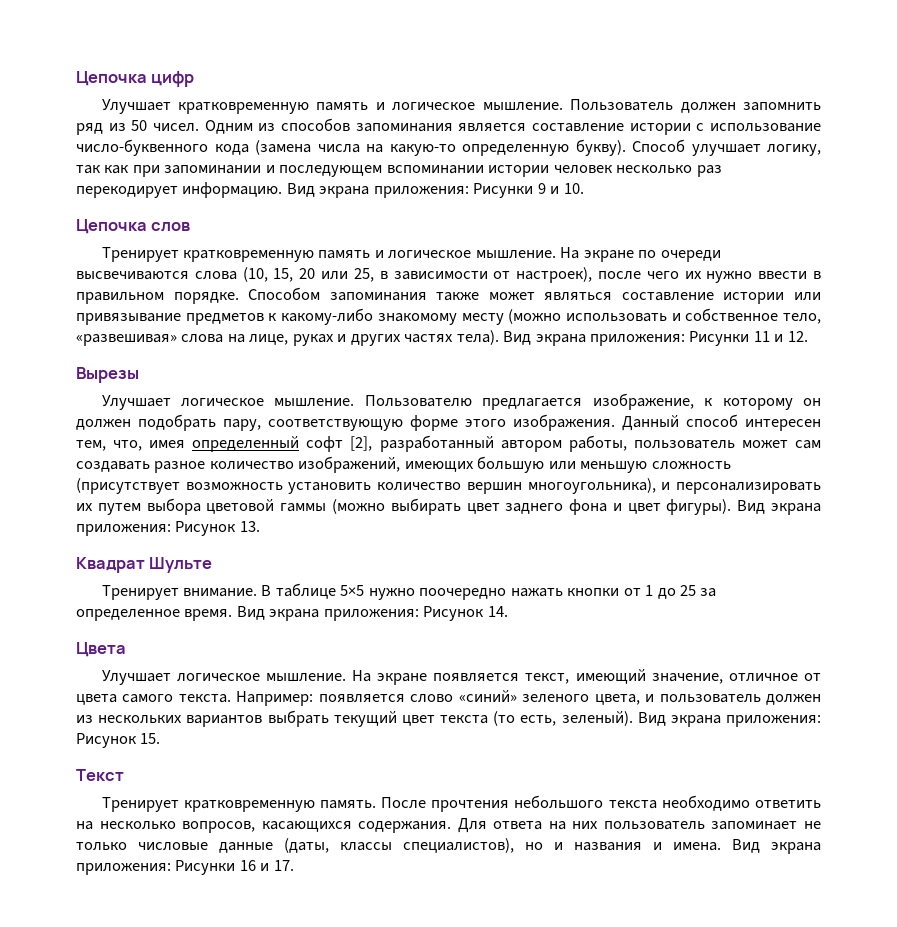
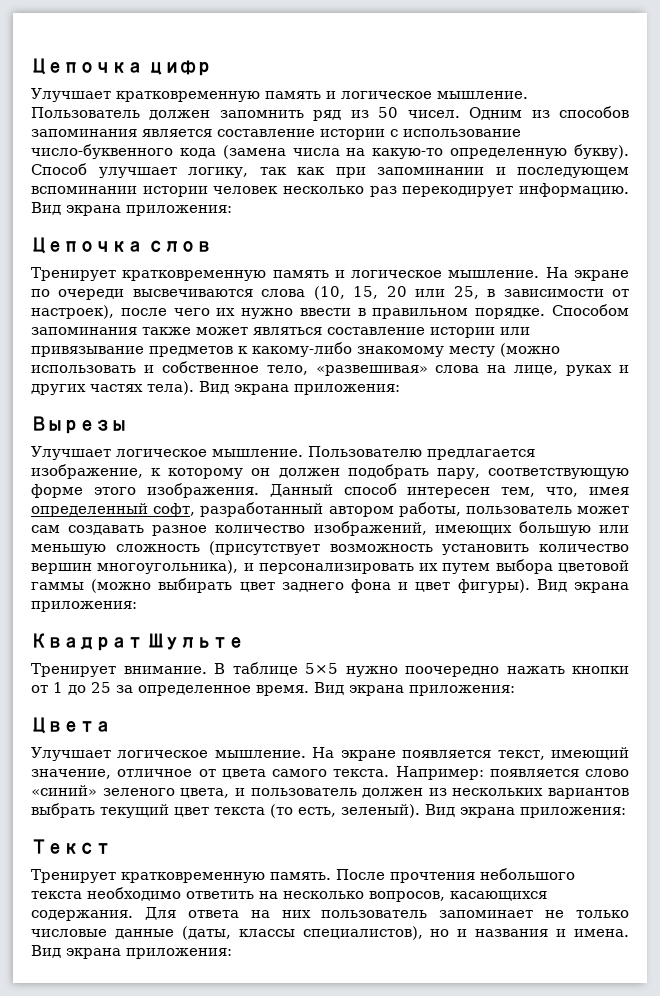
- Способ улучшает логику, так как при запоминании и последующем вспоминании истории человек несколько раз перекодирует информацию. Вид экрана приложения: Рисунки 9 и 10.
+ Способ улучшает логику, так как при запоминании и последующем вспоминании истории человек несколько раз перекодирует информацию. Вид экрана приложения:
- Способом запоминания также может являться составление истории или привязывание предметов к какому-либо знакомому месту (можно использовать и собственное тело, «развешивая» слова на лице, руках и других частях тела). Вид экрана приложения: Рисунки 11 и 12.
+ Способом запоминания также может являться составление истории или привязывание предметов к какому-либо знакомому месту (можно использовать и собственное тело, «развешивая» слова на лице, руках и других частях тела). Вид экрана приложения:
- Данный способ интересен тем, что, имея определенный софт [2], разработанный автором работы, пользователь может сам создавать разное количество изображений, имеющих большую или меньшую сложность (присутствует возможность установить количество вершин многоугольника), и персонализировать их путем выбора цветовой гаммы (можно выбирать цвет заднего фона и цвет фигуры). Вид экрана приложения: Рисунок 13.
+ Данный способ интересен тем, что, имея определенный софт, разработанный автором работы, пользователь может сам создавать разное количество изображений, имеющих большую или меньшую сложность (присутствует возможность установить количество вершин многоугольника), и персонализировать их путем выбора цветовой гаммы (можно выбирать цвет заднего фона и цвет фигуры). Вид экрана приложения:
- В таблице 5×5 нужно поочередно нажать кнопки от 1 до 25 за определенное время. Вид экрана приложения: Рисунок 14.
+ В таблице 5×5 нужно поочередно нажать кнопки от 1 до 25 за определенное время. Вид экрана приложения:
- Например: появляется слово «синий» зеленого цвета, и пользователь должен из нескольких вариантов выбрать текущий цвет текста (то есть, зеленый). Вид экрана приложения: Рисунок 15.
+ Например: появляется слово «синий» зеленого цвета, и пользователь должен из нескольких вариантов выбрать текущий цвет текста (то есть, зеленый). Вид экрана приложения:
- Для ответа на них пользователь запоминает не только числовые данные (даты, классы специалистов), но и названия и имена. Вид экрана приложения: Рисунки 16 и 17.
+ Для ответа на них пользователь запоминает не только числовые данные (даты, классы специалистов), но и названия и имена. Вид экрана приложения:

